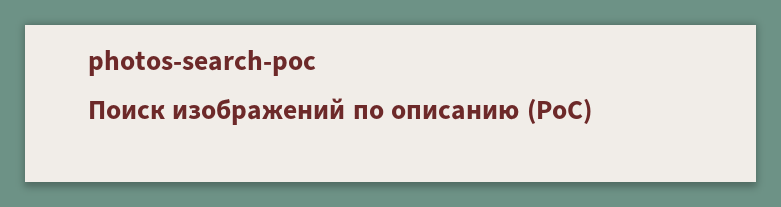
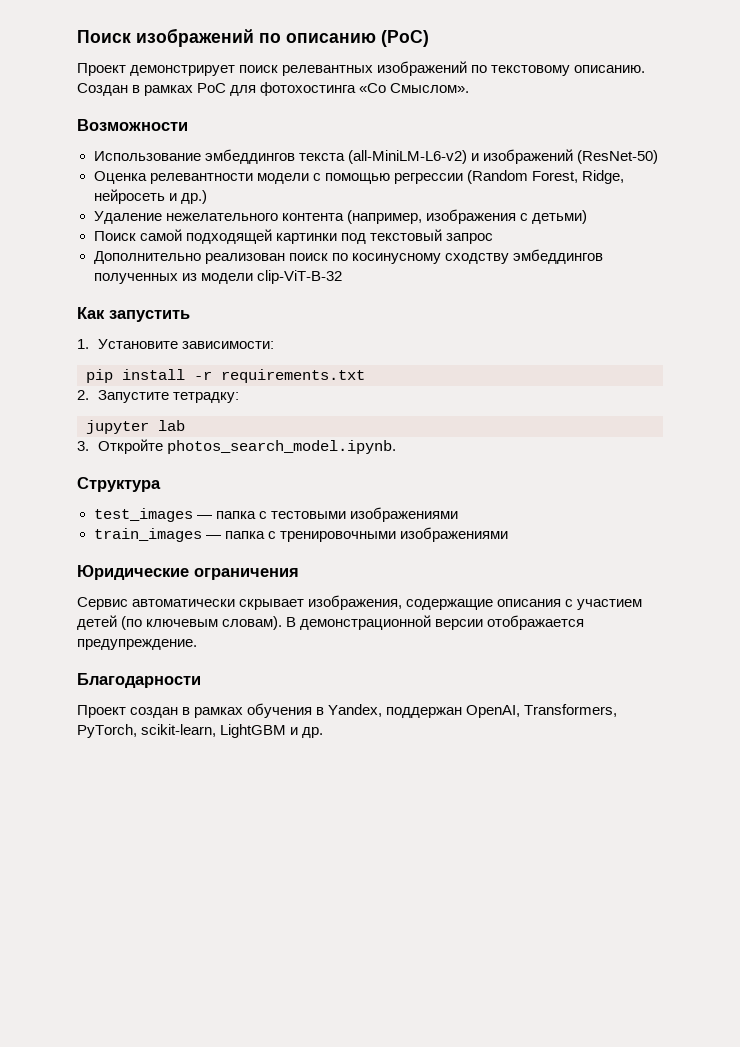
- photos-search-poc
+ Проект демонстрирует поиск релевантных изображений по текстовому описанию. Создан в рамках PoC для фотохостинга «Со Смыслом».
+ Возможности
+ Использование эмбеддингов текста (all-MiniLM-L6-v2) и изображений (ResNet-50)
+ Оценка релевантности модели с помощью регрессии (Random Forest, Ridge, нейросеть и др.)
+ Удаление нежелательного контента (например, изображения с детьми)
+ Поиск самой подходящей картинки под текстовый запрос
+ Дополнительно реализован поиск по косинусному сходству эмбеддингов полученных из модели clip-ViT-B-32
+ Как запустить
+ 1. Установите зависимости:
+ pip install -r requirements.txt
+ 2. Запустите тетрадку:
+ jupyter lab
+ 3. Откройте photos_search_model.ipynb.
+ Структура
+ test_images — папка с тестовыми изображениями
+ train_images — папка с тренировочными изображениями
+ Юридические ограничения
+ Сервис автоматически скрывает изображения, содержащие описания с участием детей (по ключевым словам). В демонстрационной версии отображается предупреждение.
+ Благодарности
+ Проект создан в рамках обучения в Yandex, поддержан OpenAI, Transformers, PyTorch, scikit-learn, LightGBM и др.

